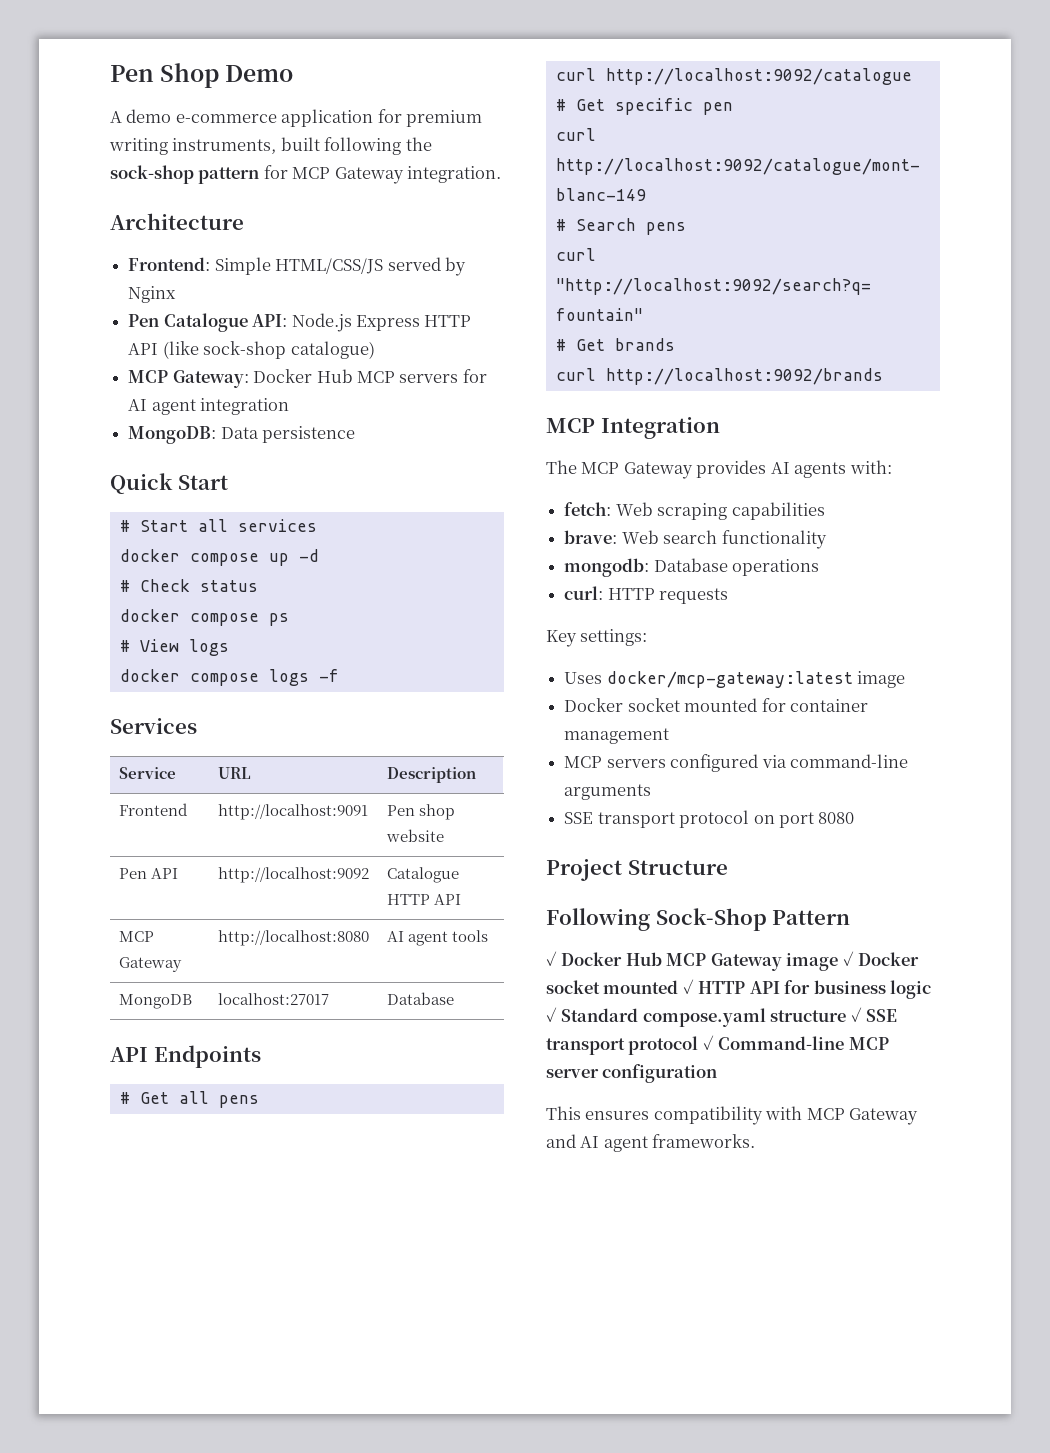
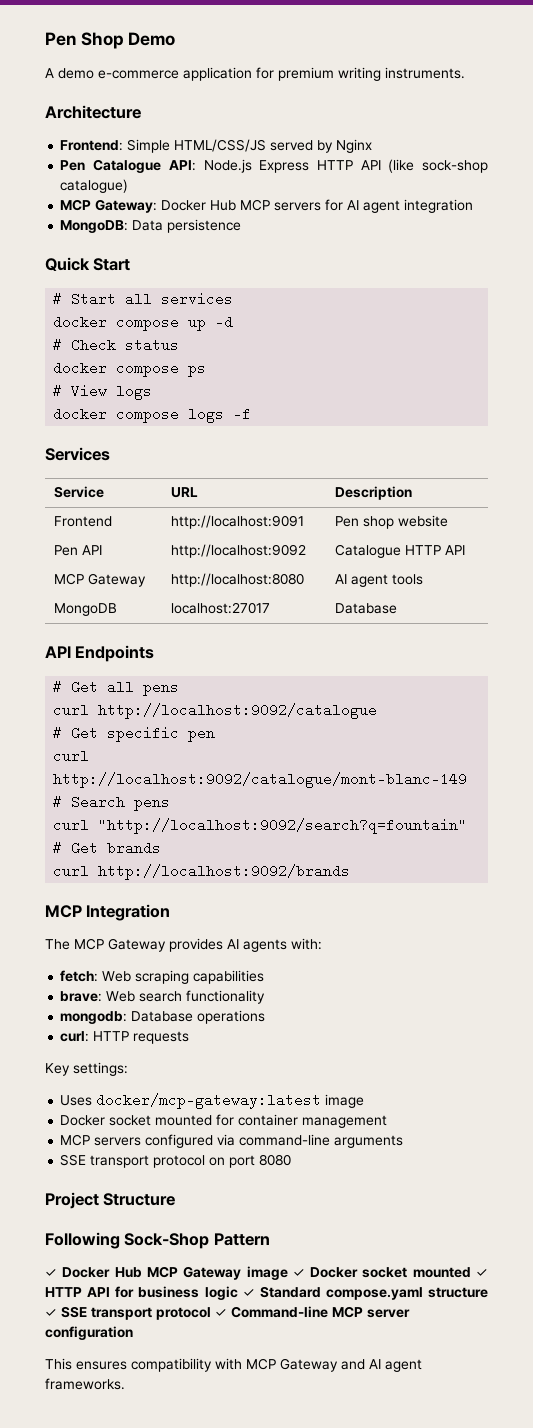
- A demo e-commerce application for premium writing instruments, built following the sock-shop pattern for MCP Gateway integration.
+ A demo e-commerce application for premium writing instruments.

